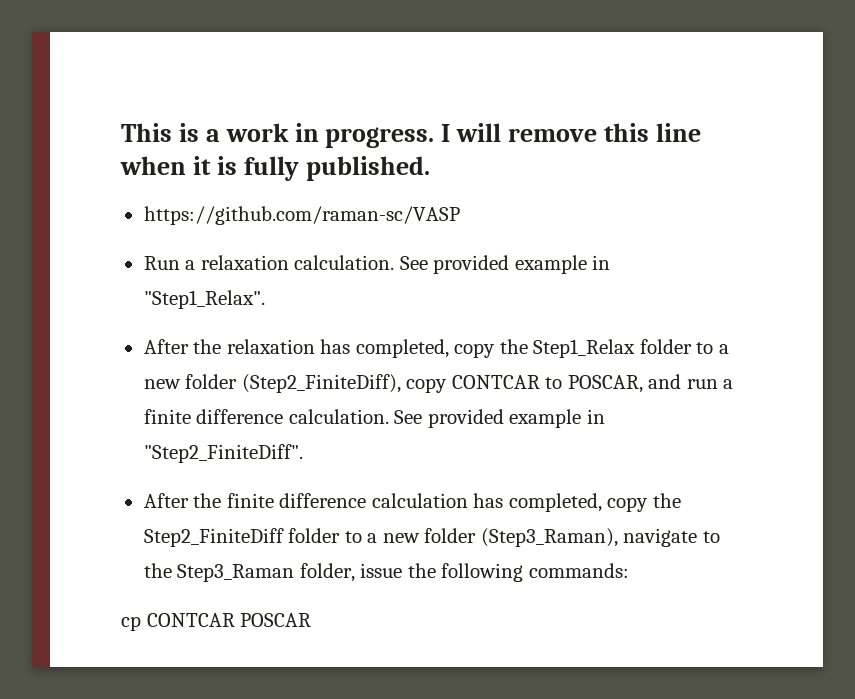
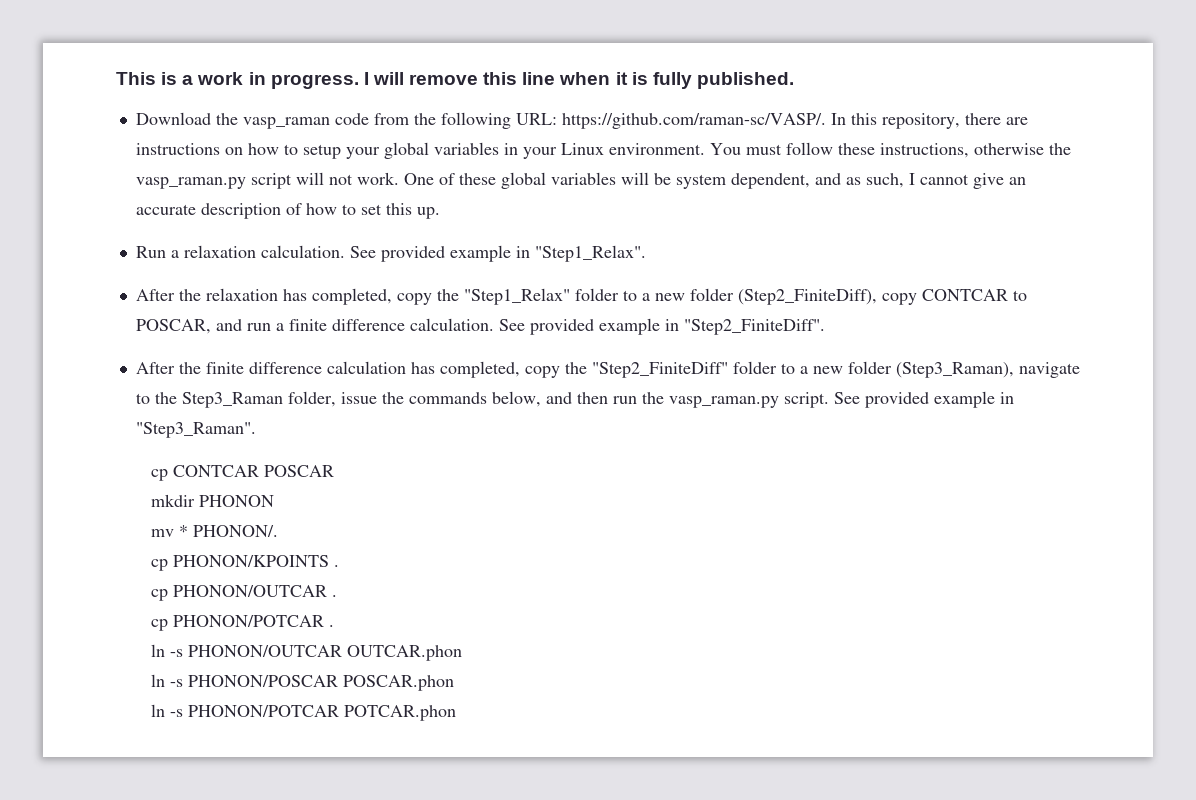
- https://github.com/raman-sc/VASP
+ Download the vasp_raman code from the following URL: https://github.com/raman-sc/VASP/. In this repository, there are instructions on how to setup your global variables in your Linux environment. You must follow these instructions, otherwise the vasp_raman.py script will not work. One of these global variables will be system dependent, and as such, I cannot give an accurate description of how to set this up.
- After the relaxation has completed, copy the Step1_Relax folder to a new folder (Step2_FiniteDiff), copy CONTCAR to POSCAR, and run a finite difference calculation.
+ After the relaxation has completed, copy the "Step1_Relax" folder to a new folder (Step2_FiniteDiff), copy CONTCAR to POSCAR, and run a finite difference calculation.
- After the finite difference calculation has completed, copy the Step2_FiniteDiff folder to a new folder (Step3_Raman), navigate to the Step3_Raman folder, issue the following commands:
+ After the finite difference calculation has completed, copy the "Step2_FiniteDiff" folder to a new folder (Step3_Raman), navigate to the Step3_Raman folder, issue the commands below, and then run the vasp_raman.py script. See provided example in "Step3_Raman".
  cp CONTCAR POSCAR
+ mkdir PHONON
+ mv * PHONON/.
+ cp PHONON/KPOINTS .
+ cp PHONON/OUTCAR .
+ cp PHONON/POTCAR .
+ ln -s PHONON/OUTCAR OUTCAR.phon
+ ln -s PHONON/POSCAR POSCAR.phon
+ ln -s PHONON/POTCAR POTCAR.phon

